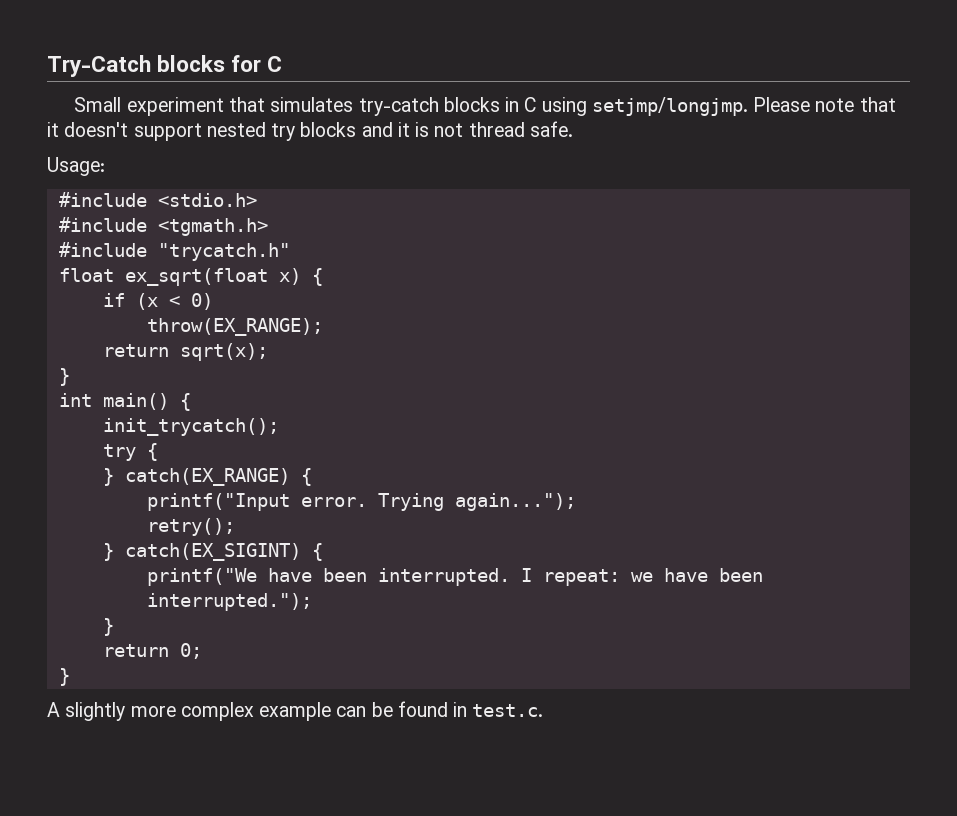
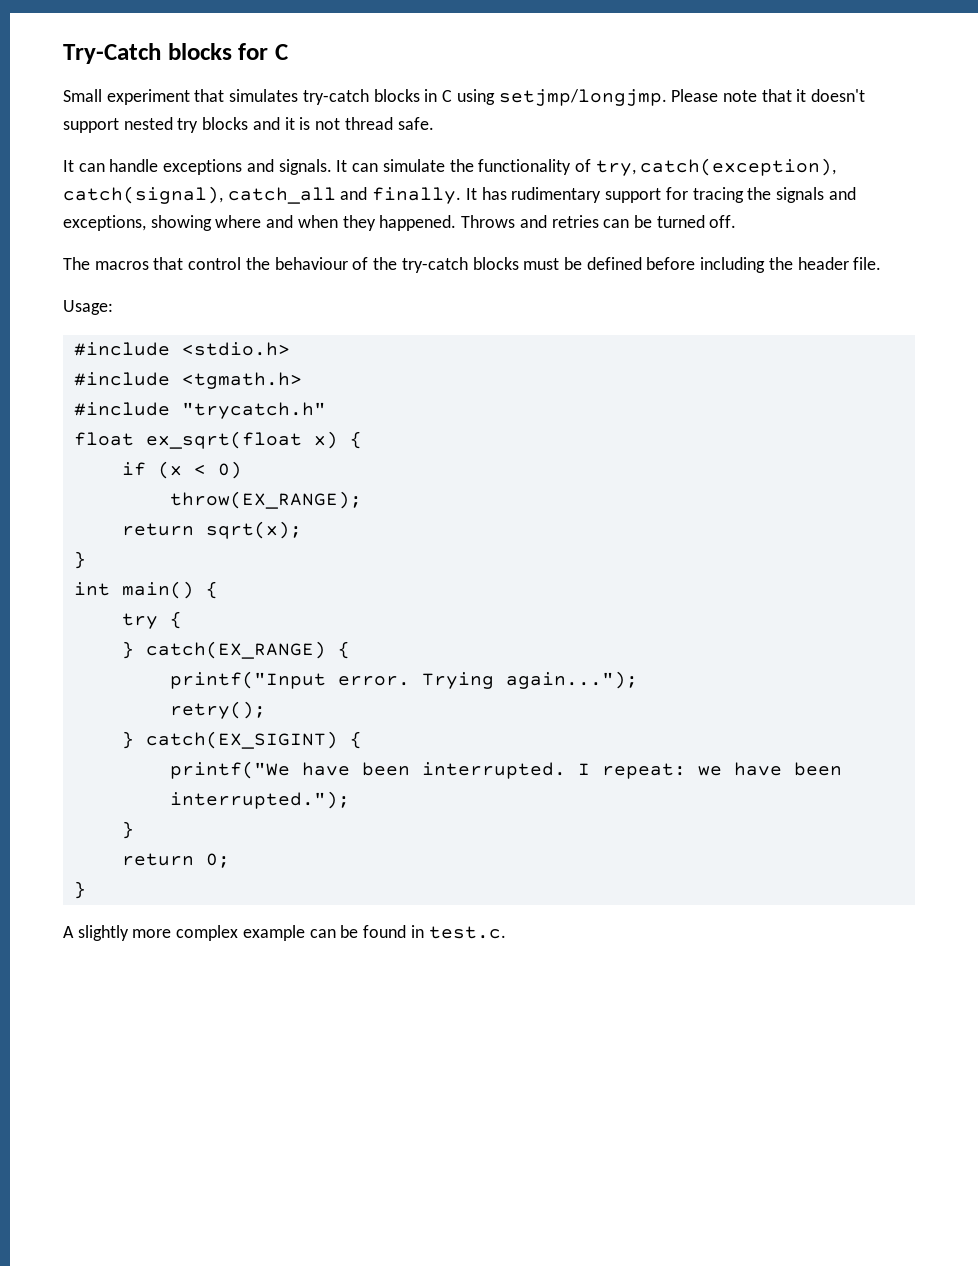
+ It can handle exceptions and signals. It can simulate the functionality of try, catch(exception), catch(signal), catch_all and finally. It has rudimentary support for tracing the signals and exceptions, showing where and when they happened. Throws and retries can be turned off.
+ The macros that control the behaviour of the try-catch blocks must be defined before including the header file.
- init_trycatch();

